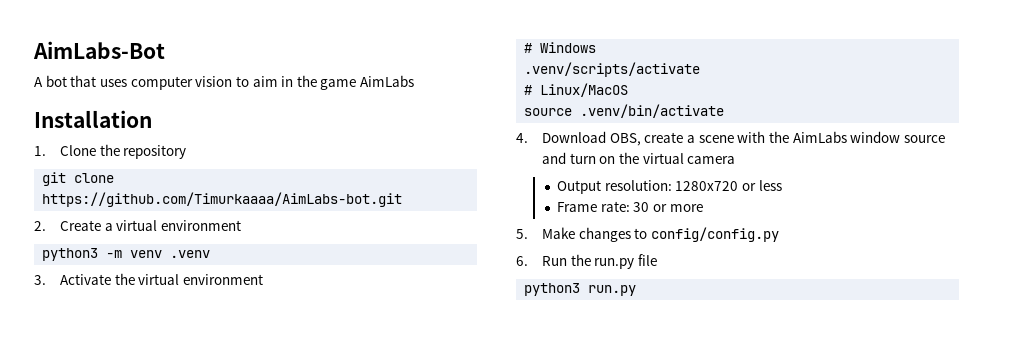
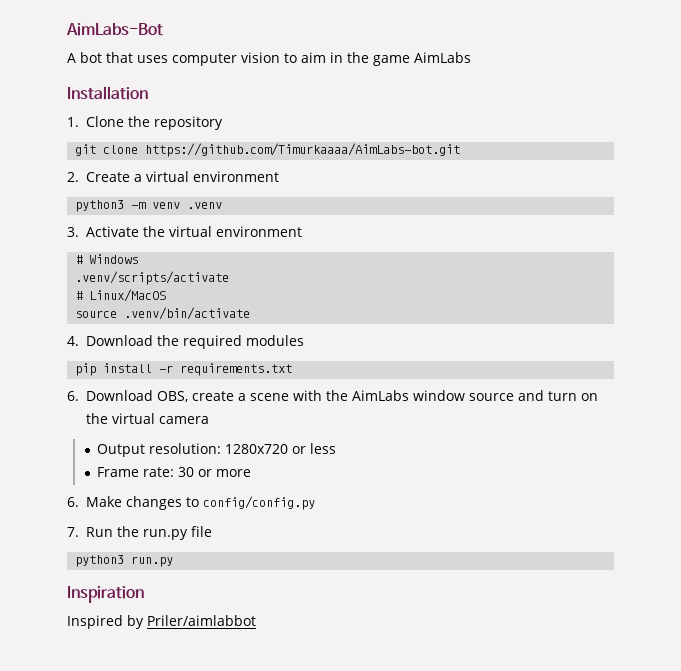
- 4. Download OBS, create a scene with the AimLabs window source and turn on the virtual camera
+ 4. Download the required modules
+ pip install -r requirements.txt
+ 6. Download OBS, create a scene with the AimLabs window source and turn on the virtual camera
- 5. Make changes to config/config.py
+ 6. Make changes to config/config.py
- 6. Run the run.py file
+ 7. Run the run.py file
+ Inspiration
+ Inspired by Priler/aimlabbot

